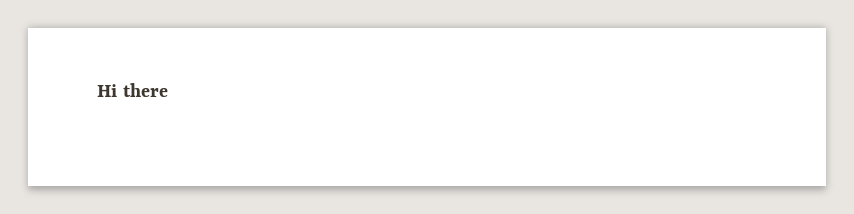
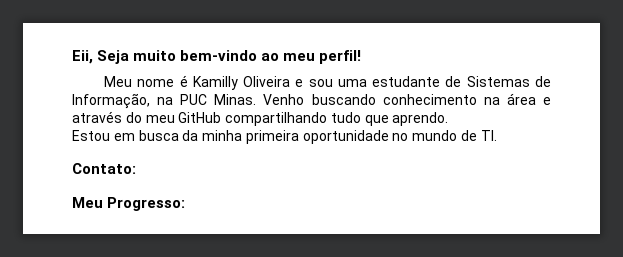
- Hi there
+ Eii, Seja muito bem-vindo ao meu perfil!
+ Meu nome é Kamilly Oliveira e sou uma estudante de Sistemas de Informação, na PUC Minas. Venho buscando conhecimento na área e através do meu GitHub compartilhando tudo que aprendo.
+ Estou em busca da minha primeira oportunidade no mundo de TI.
+ Contato:
+ Meu Progresso:

